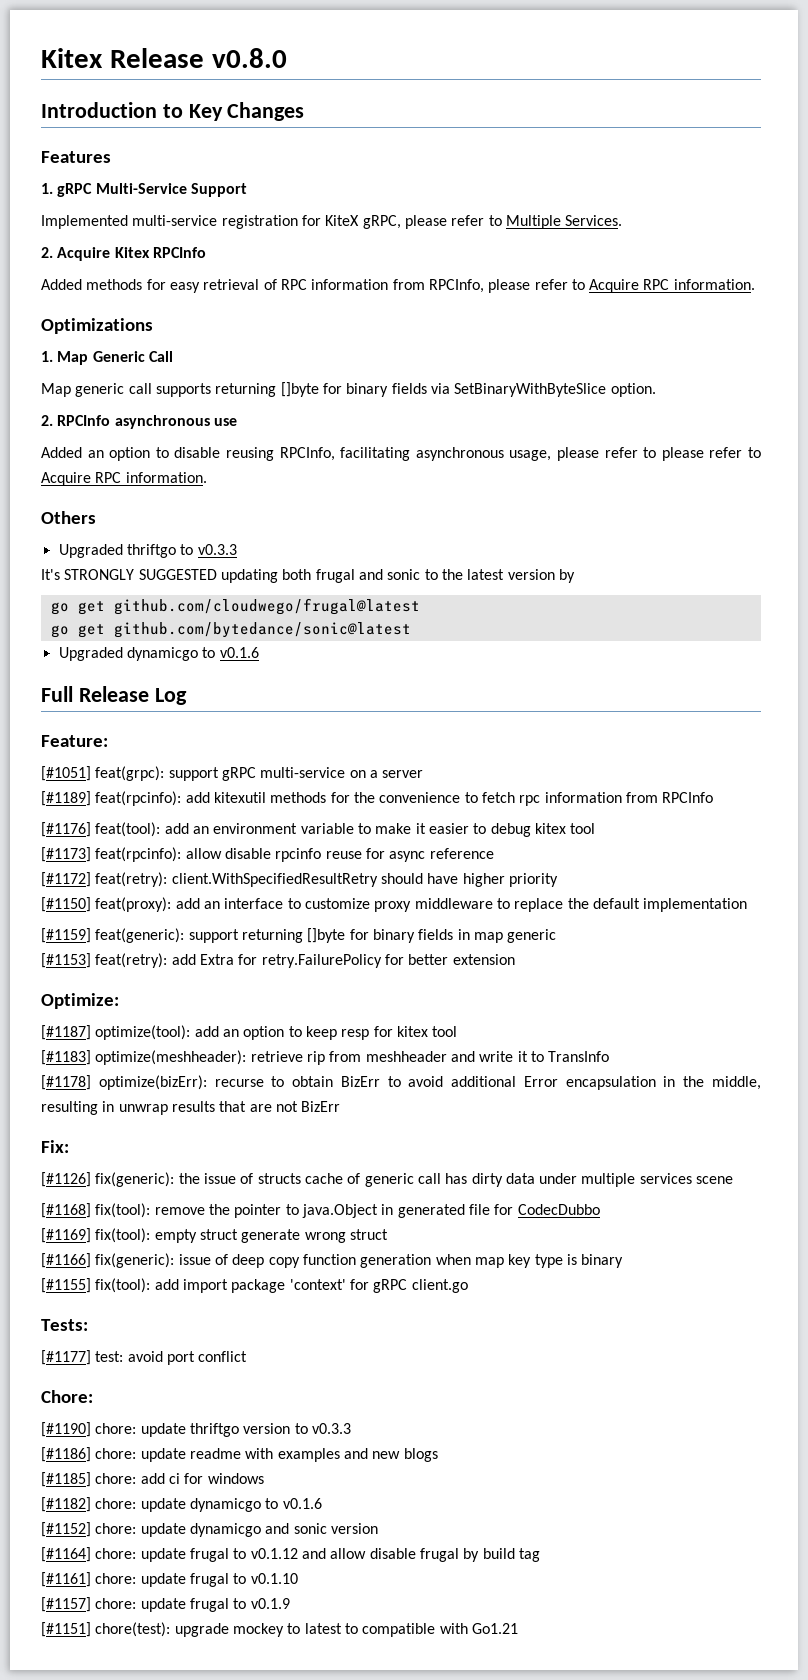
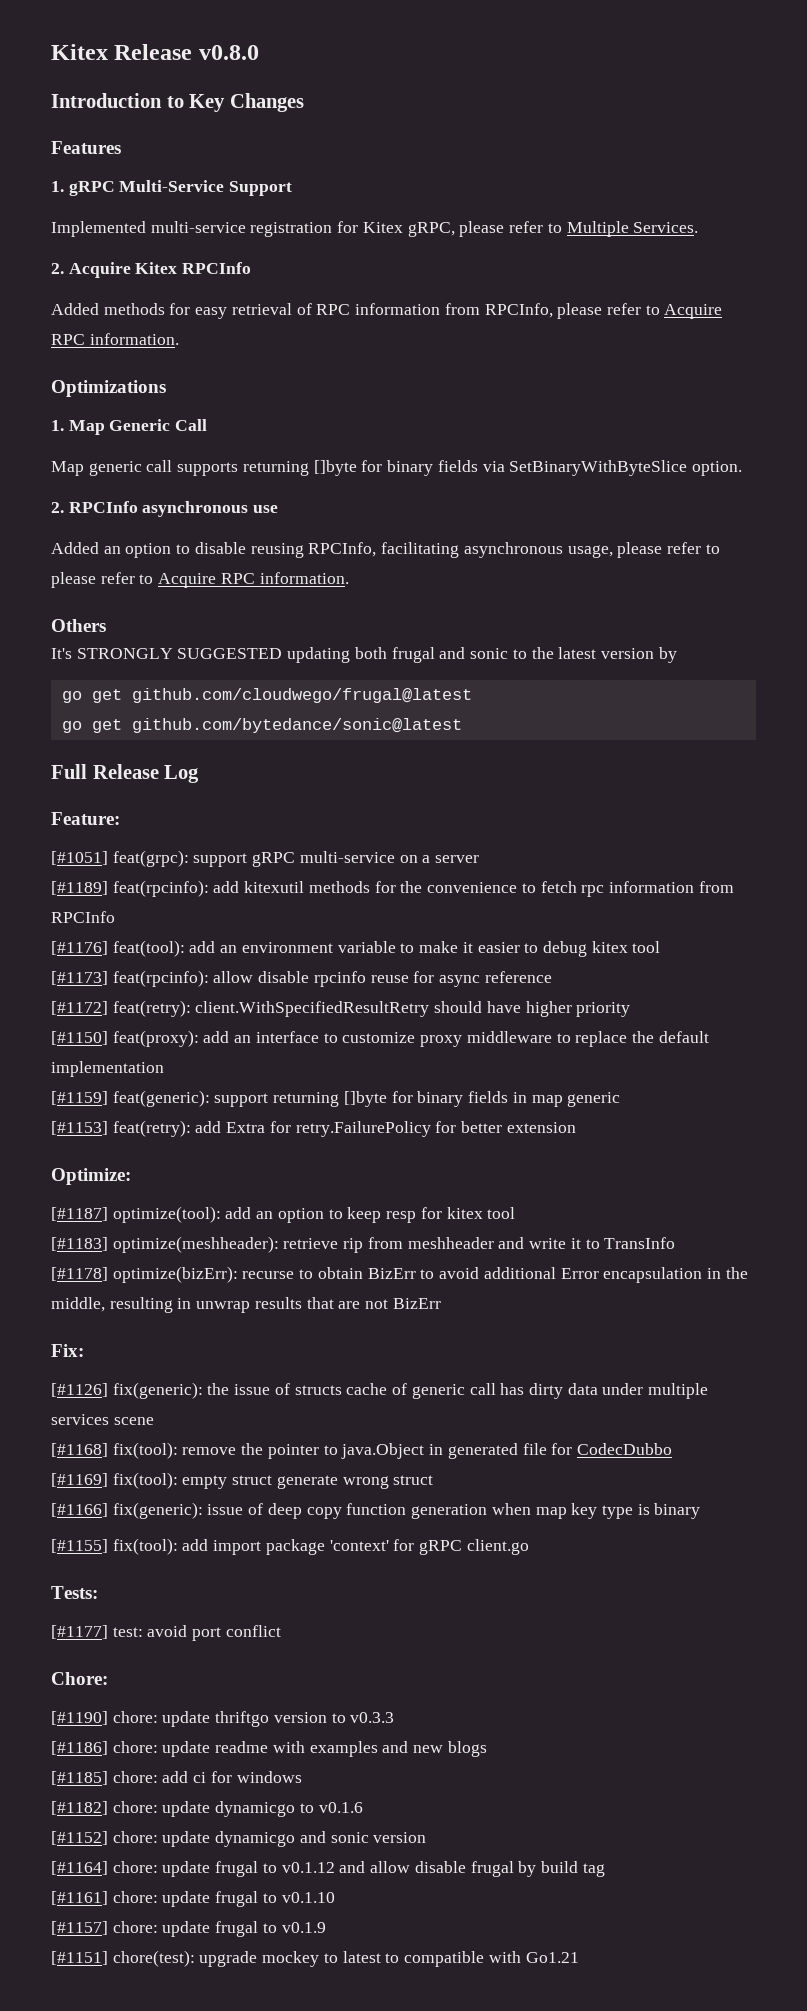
- Implemented multi-service registration for KiteX gRPC, please refer to Multiple Services.
+ Implemented multi-service registration for Kitex gRPC, please refer to Multiple Services.
- Upgraded thriftgo to v0.3.3
- Upgraded dynamicgo to v0.1.6

